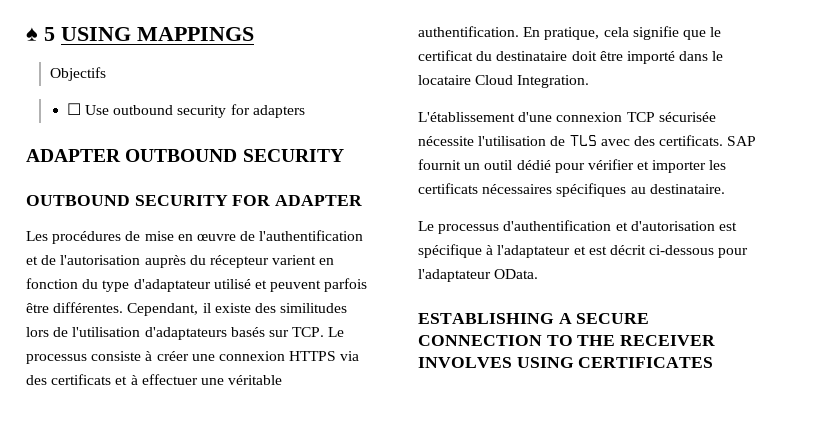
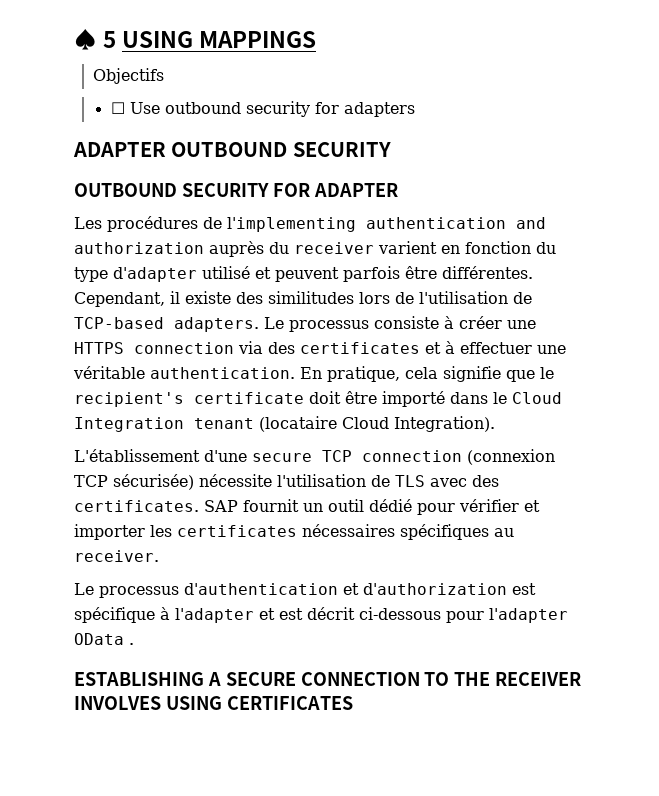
- Les procédures de mise en œuvre de l'authentification et de l'autorisation auprès du récepteur varient en fonction du type d'adaptateur utilisé et peuvent parfois être différentes.
+ Les procédures de l'implementing authentication and authorization auprès du receiver varient en fonction du type d'adapter utilisé et peuvent parfois être différentes.
- Cependant, il existe des similitudes lors de l'utilisation d'adaptateurs basés sur TCP. Le processus consiste à créer une connexion HTTPS via des certificats et à effectuer une véritable authentification.
+ Cependant, il existe des similitudes lors de l'utilisation de TCP-based adapters. Le processus consiste à créer une HTTPS connection via des certificates et à effectuer une véritable authentication.
- En pratique, cela signifie que le certificat du destinataire doit être importé dans le locataire Cloud Integration.
- L'établissement d'une connexion TCP sécurisée nécessite l'utilisation de TLS avec des certificats.
+ En pratique, cela signifie que le recipient's certificate doit être importé dans le Cloud Integration tenant (locataire Cloud Integration).
+ L'établissement d'une secure TCP connection (connexion TCP sécurisée) nécessite l'utilisation de TLS avec des certificates.
- SAP fournit un outil dédié pour vérifier et importer les certificats nécessaires spécifiques au destinataire.
- Le processus d'authentification et d'autorisation est spécifique à l'adaptateur et est décrit ci-dessous pour l'adaptateur OData.
+ SAP fournit un outil dédié pour vérifier et importer les certificates nécessaires spécifiques au receiver.
+ Le processus d'authentication et d'authorization est spécifique à l'adapter et est décrit ci-dessous pour l'adapter OData .

